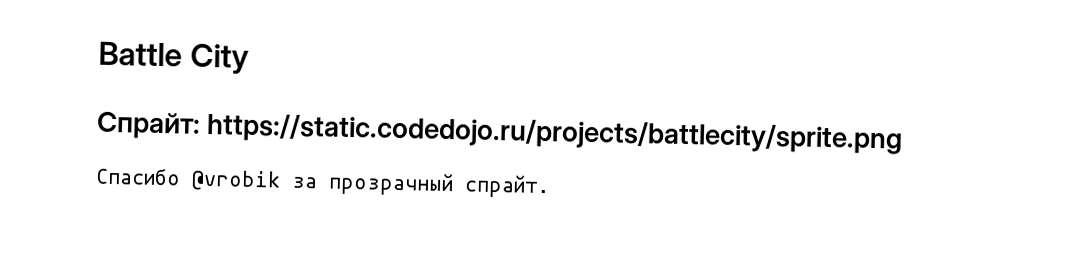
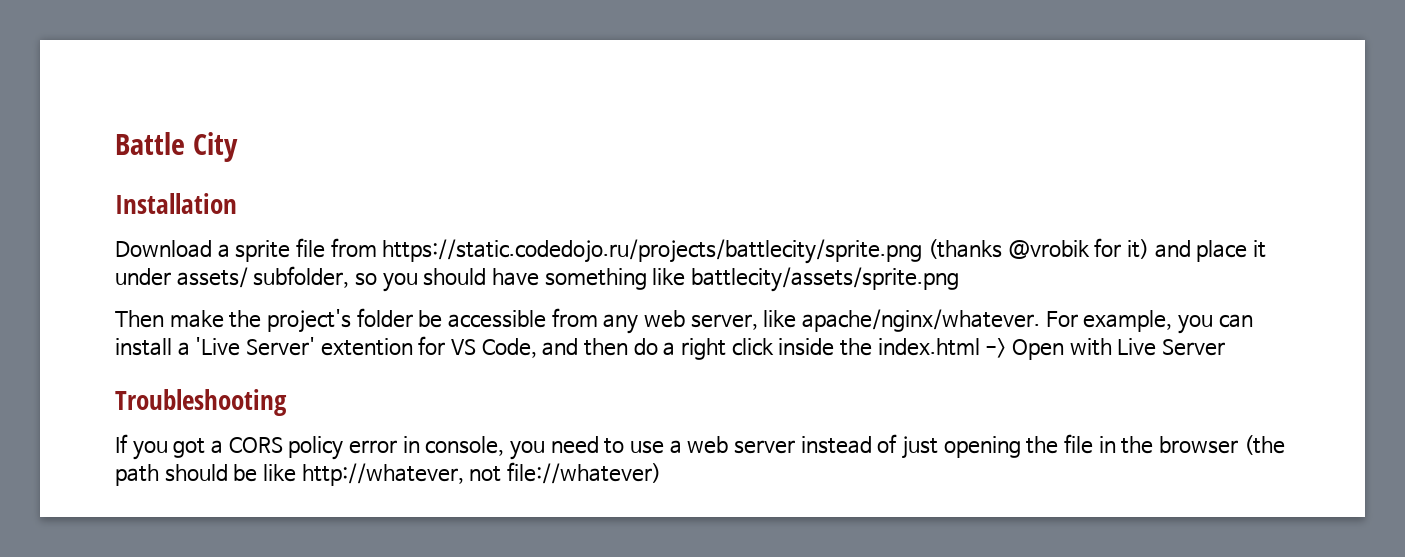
- Спрайт: https://static.codedojo.ru/projects/battlecity/sprite.png
- Спасибо @vrobik за прозрачный спрайт.
+ Installation
+ Download a sprite file from https://static.codedojo.ru/projects/battlecity/sprite.png (thanks @vrobik for it) and place it under assets/ subfolder, so you should have something like battlecity/assets/sprite.png
+ Then make the project's folder be accessible from any web server, like apache/nginx/whatever. For example, you can install a 'Live Server' extention for VS Code, and then do a right click inside the index.html -> Open with Live Server
+ Troubleshooting
+ If you got a CORS policy error in console, you need to use a web server instead of just opening the file in the browser (the path should be like http://whatever, not file://whatever)

